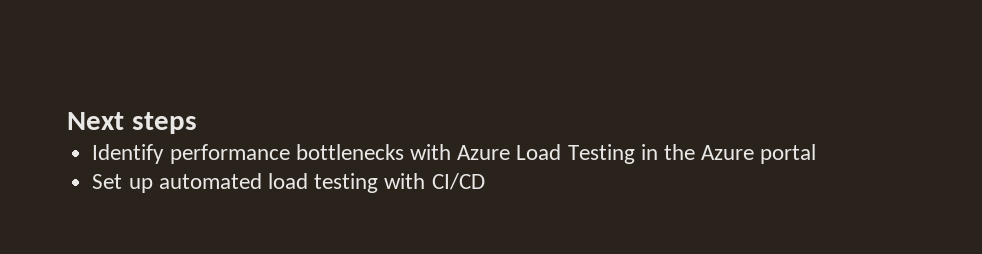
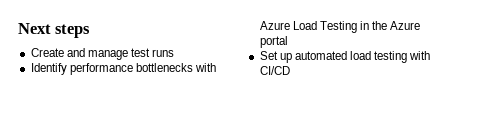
+ Create and manage test runs

